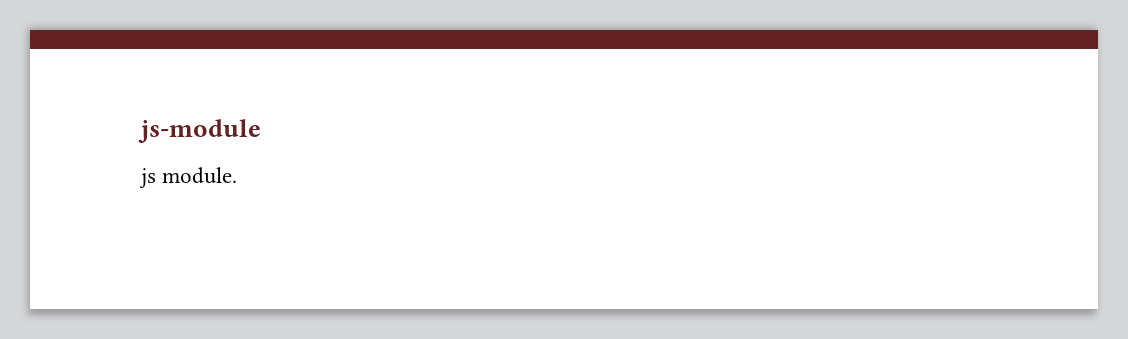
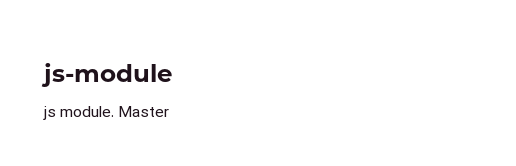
+ Master

